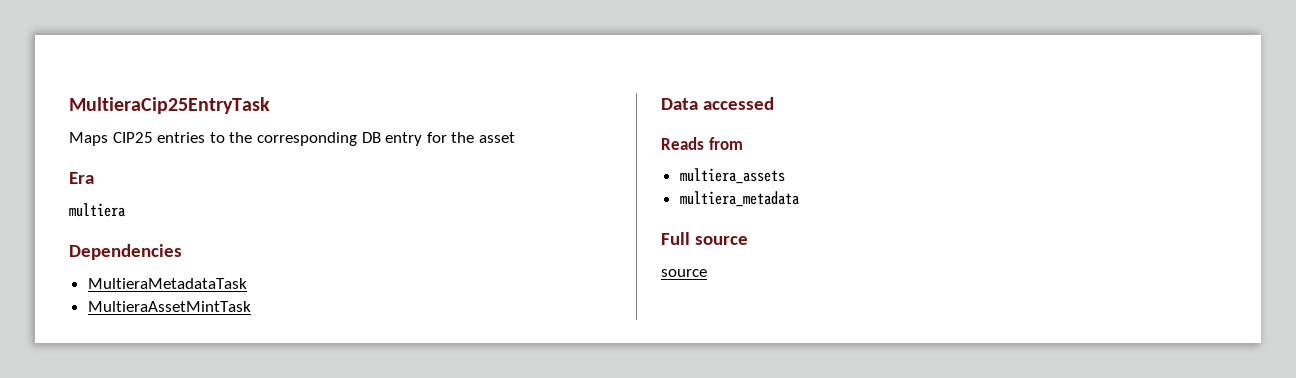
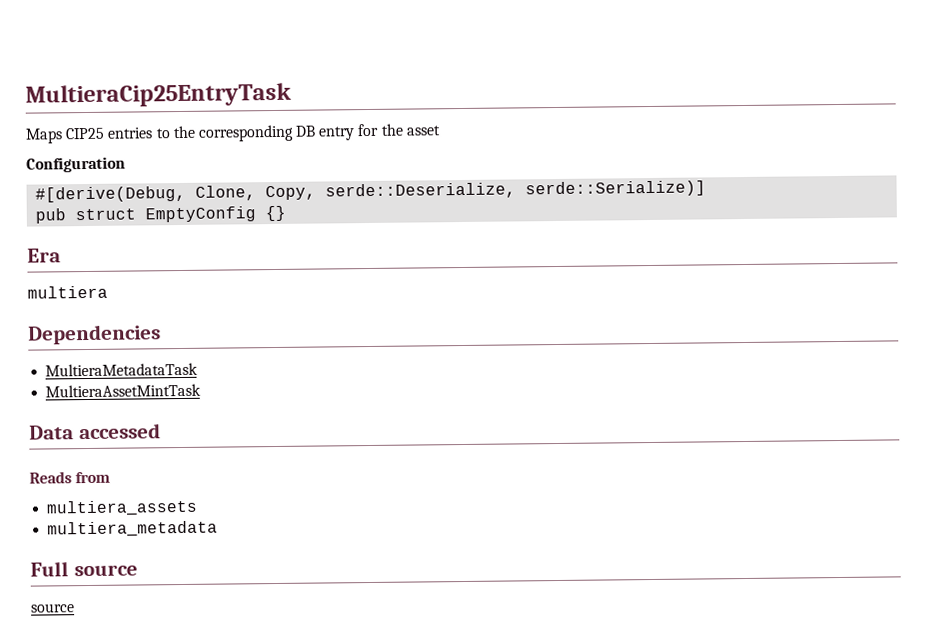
+ Configuration
+ #[derive(Debug, Clone, Copy, serde::Deserialize, serde::Serialize)]
+ pub struct EmptyConfig {}

